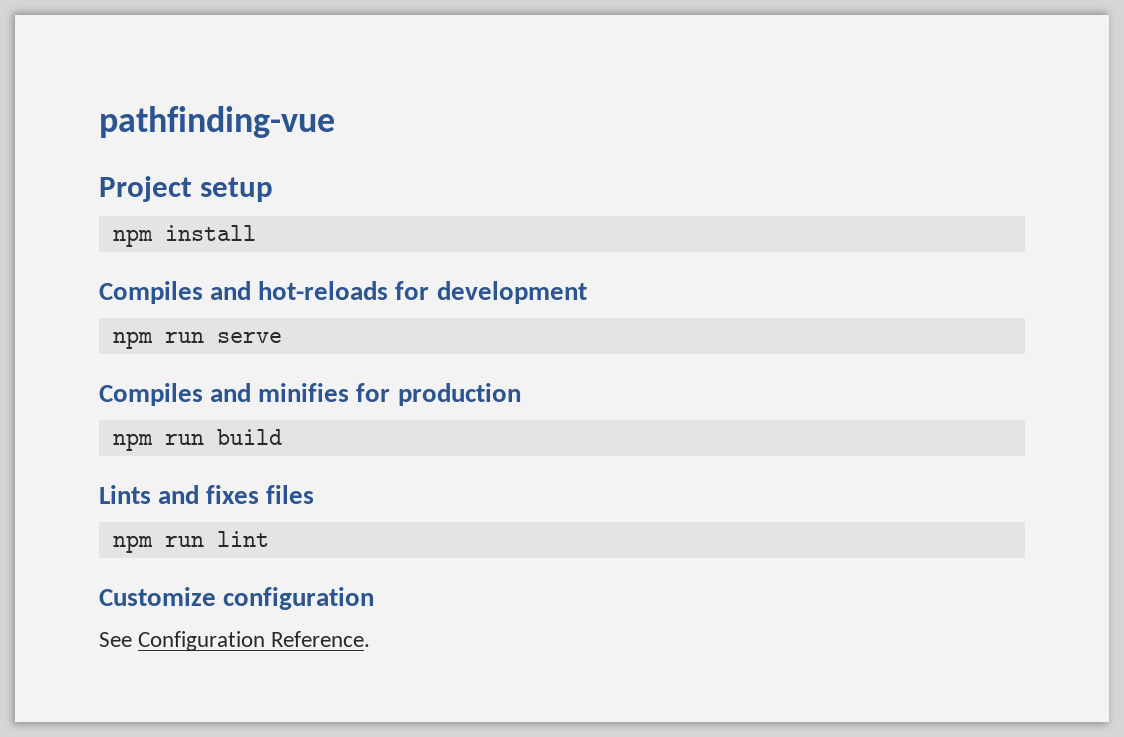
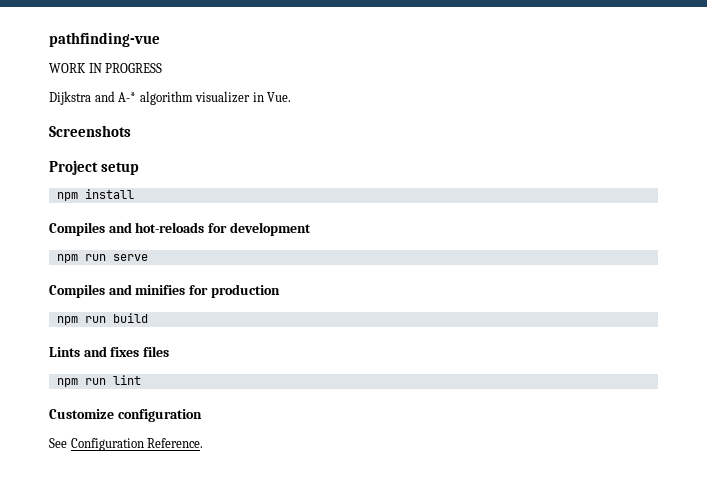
+ WORK IN PROGRESS
+ Dijkstra and A-* algorithm visualizer in Vue.
+ Screenshots

